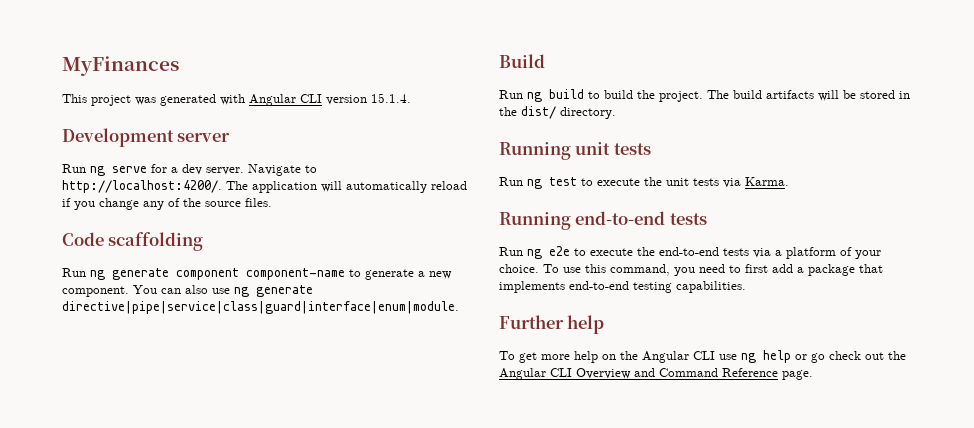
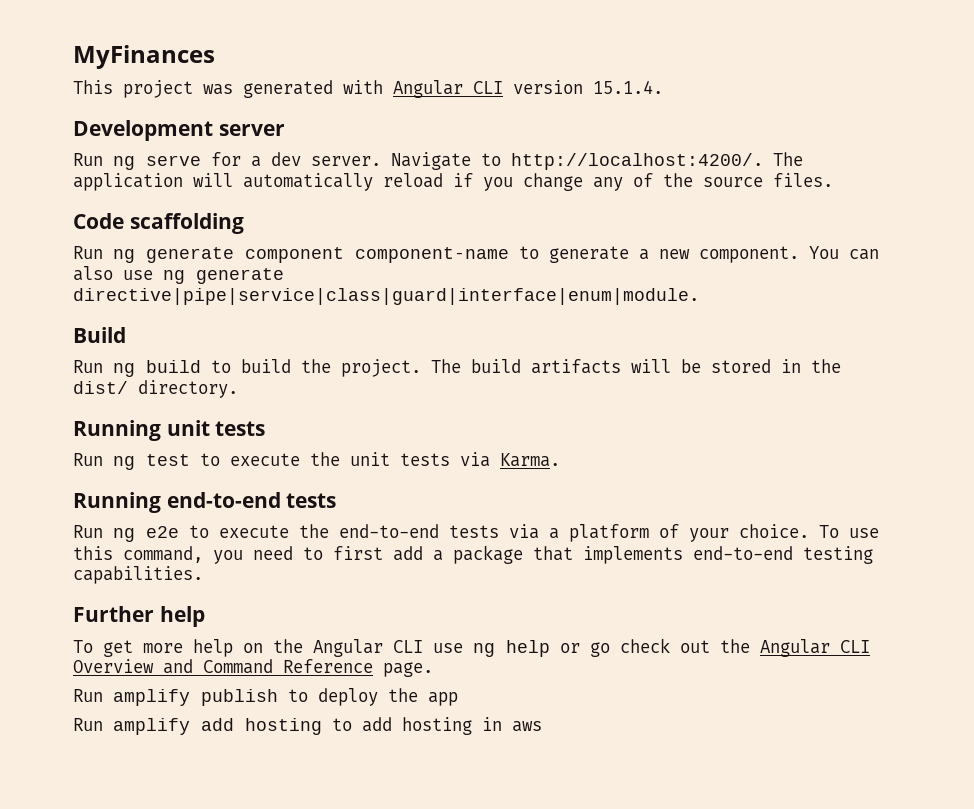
+ Run amplify publish to deploy the app
+ Run amplify add hosting to add hosting in aws

